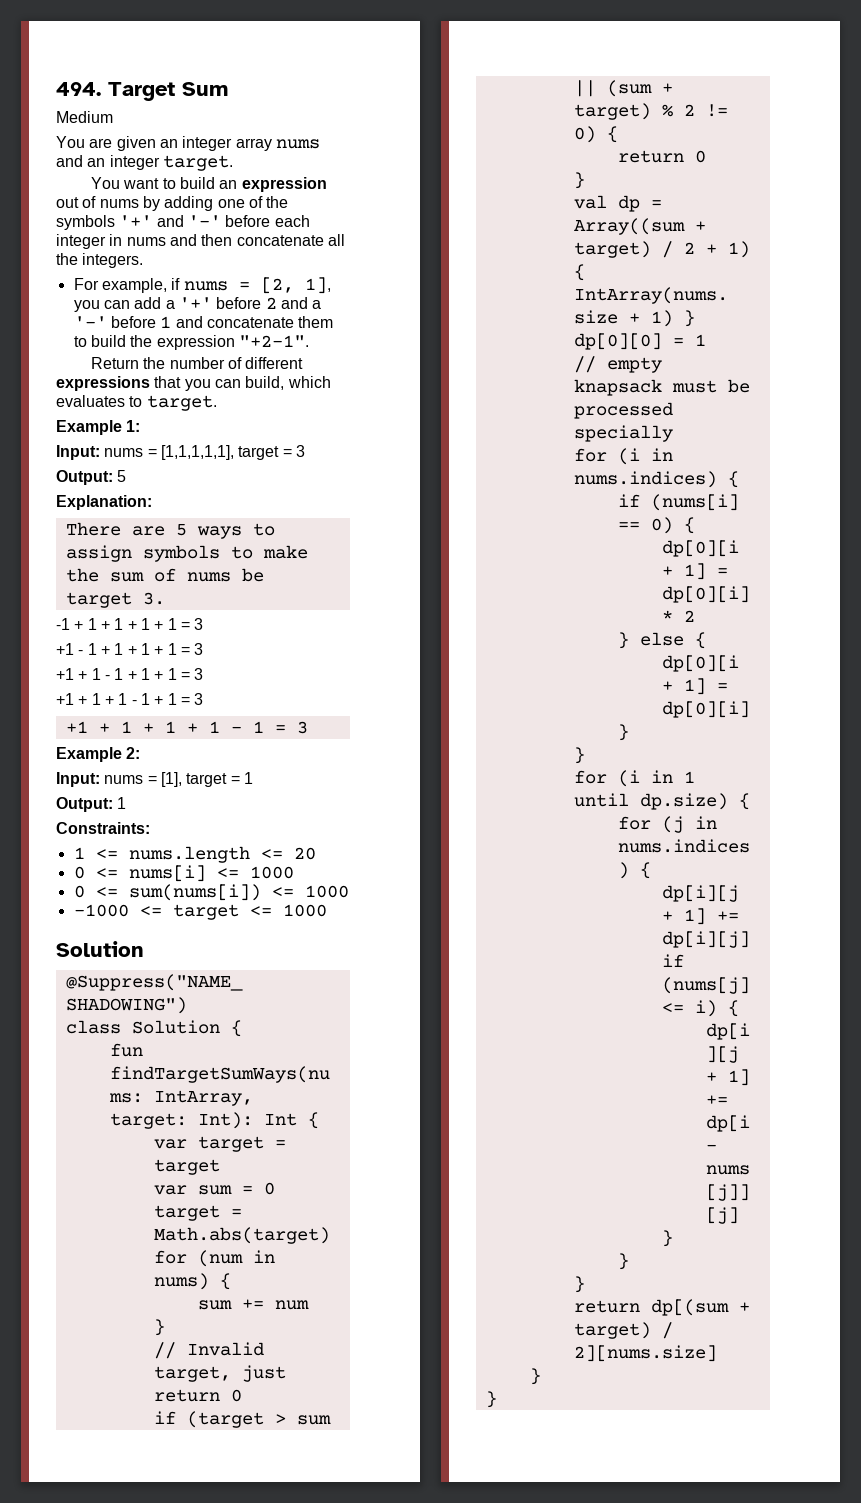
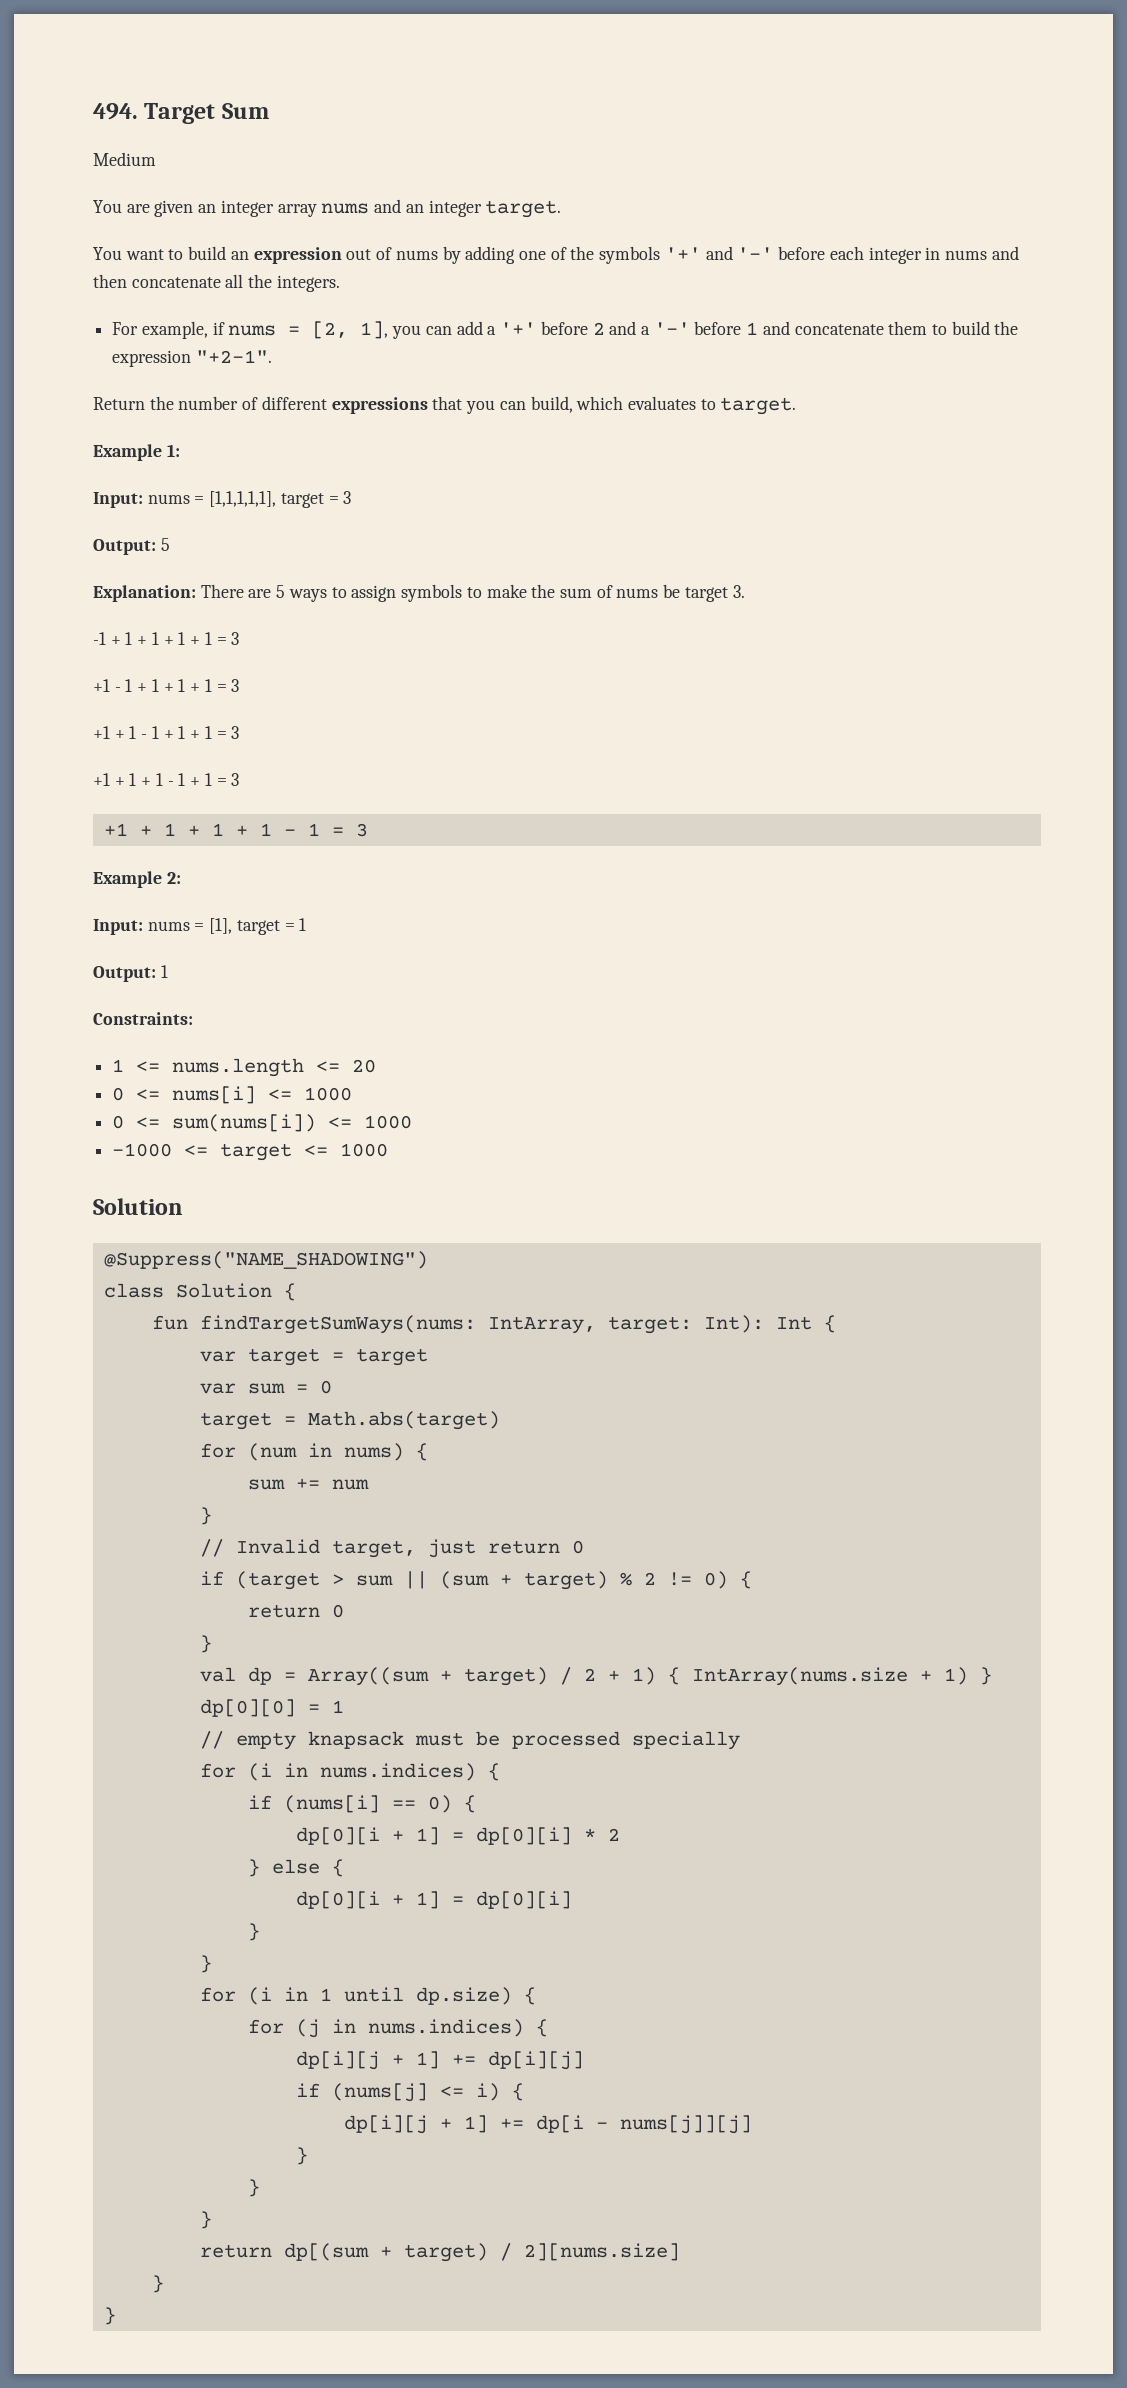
- Explanation:
- There are 5 ways to assign symbols to make the sum of nums be target 3.
+ Explanation: There are 5 ways to assign symbols to make the sum of nums be target 3.

